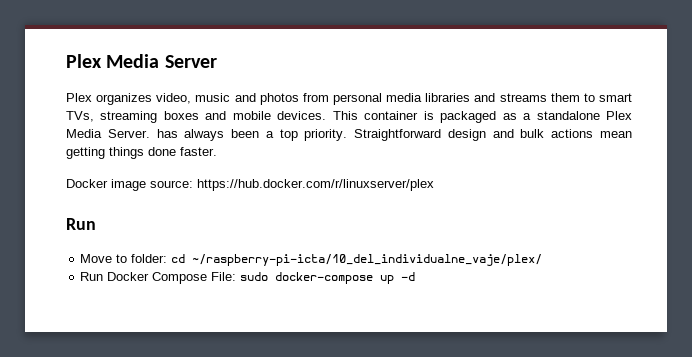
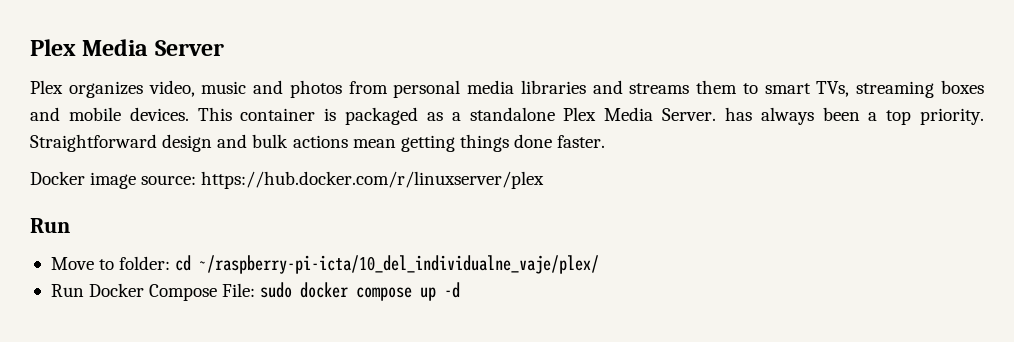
- Run Docker Compose File: sudo docker-compose up -d
+ Run Docker Compose File: sudo docker compose up -d

